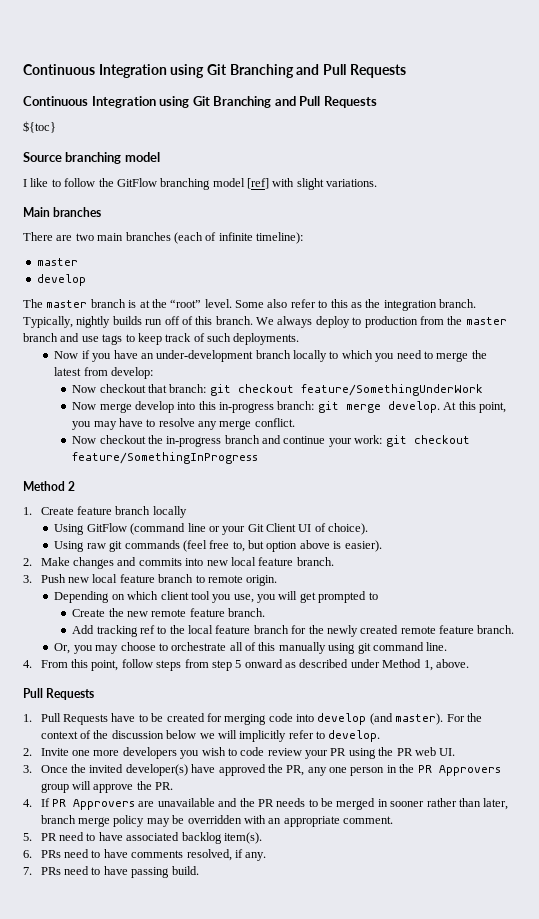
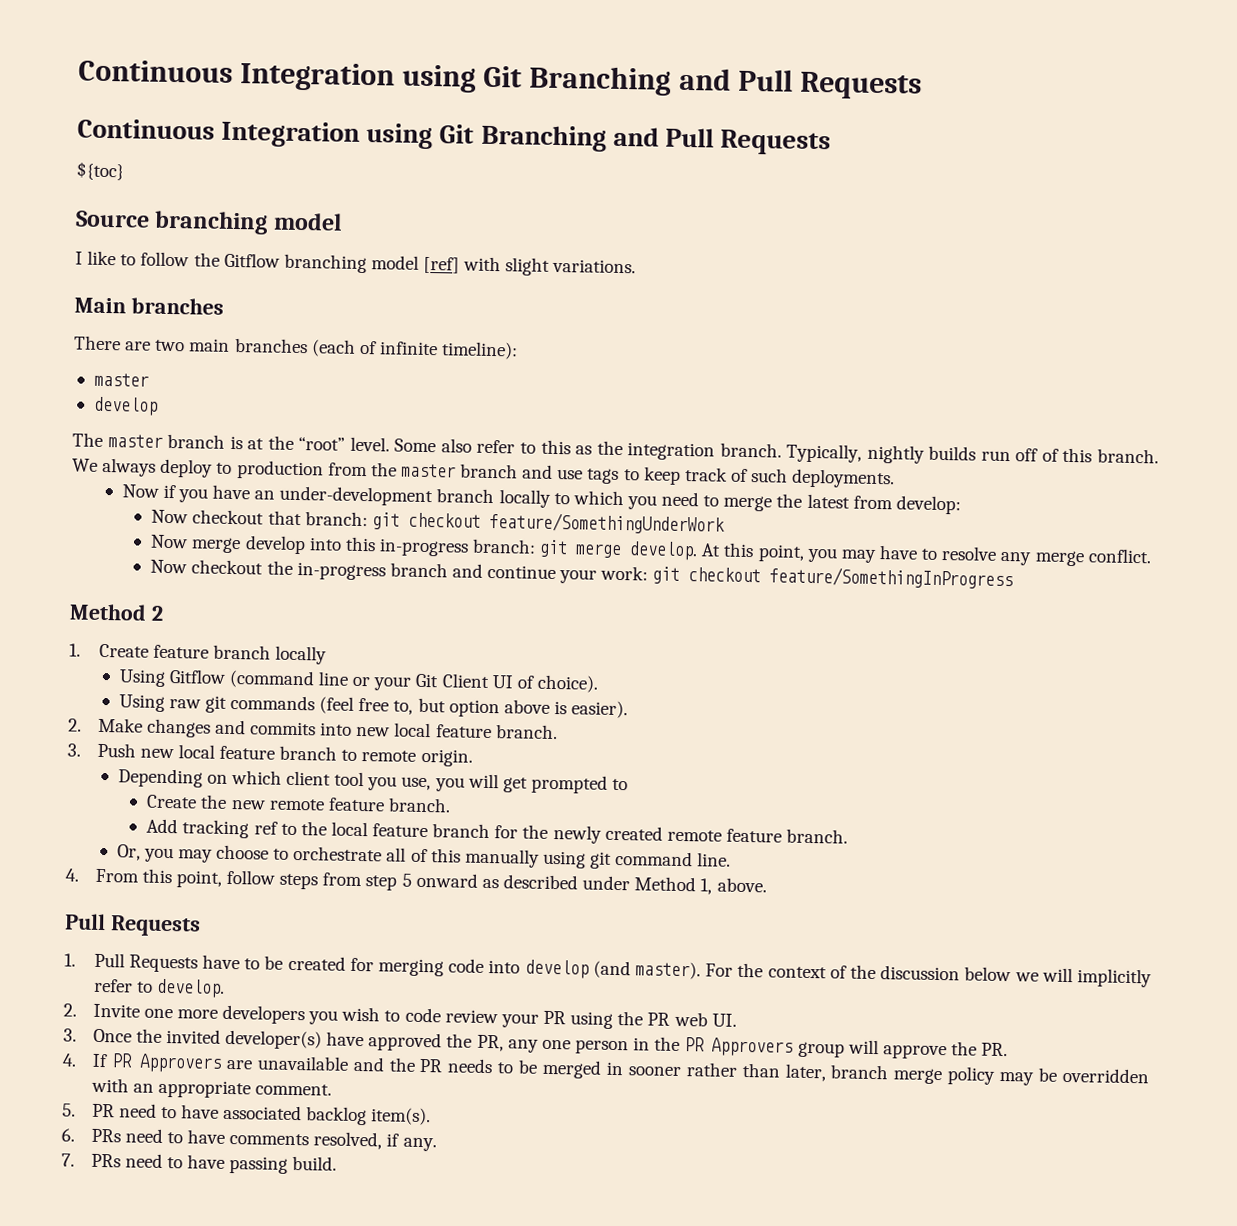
- I like to follow the GitFlow branching model [ref] with slight variations.
+ I like to follow the Gitflow branching model [ref] with slight variations.
- Using GitFlow (command line or your Git Client UI of choice).
+ Using Gitflow (command line or your Git Client UI of choice).

